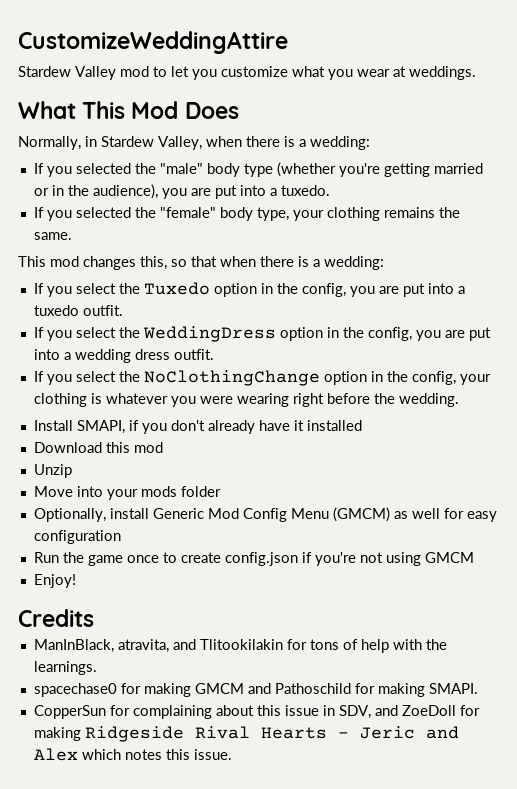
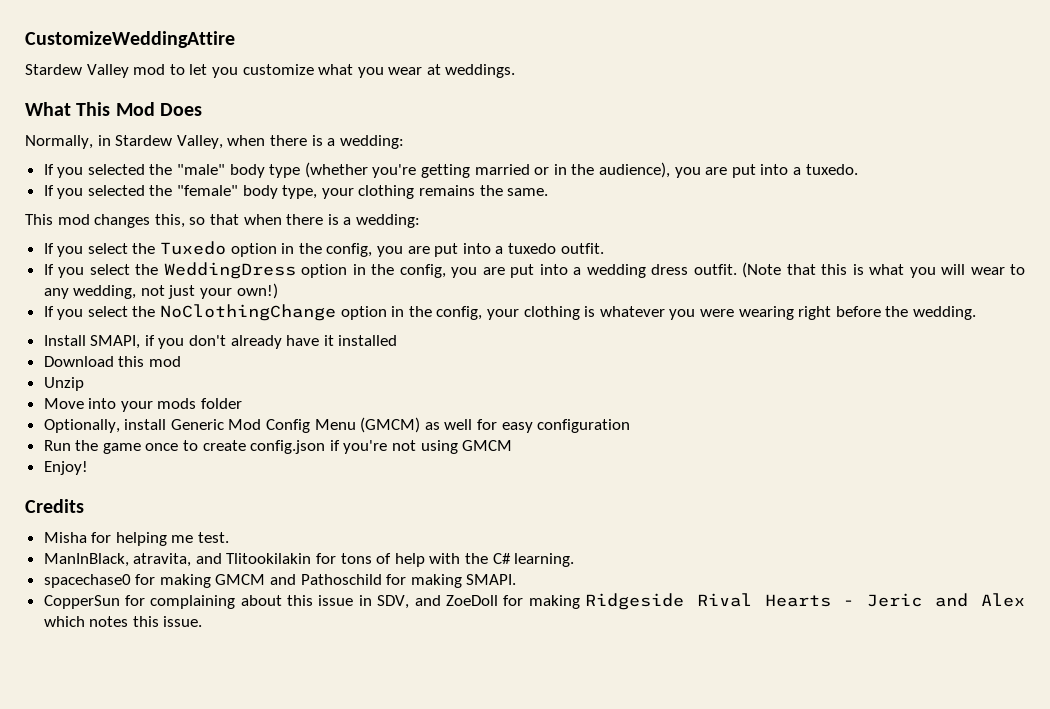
+ (Note that this is what you will wear to any wedding, not just your own!)
+ Misha for helping me test.
- ManInBlack, atravita, and Tlitookilakin for tons of help with the learnings.
+ ManInBlack, atravita, and Tlitookilakin for tons of help with the C# learning.

